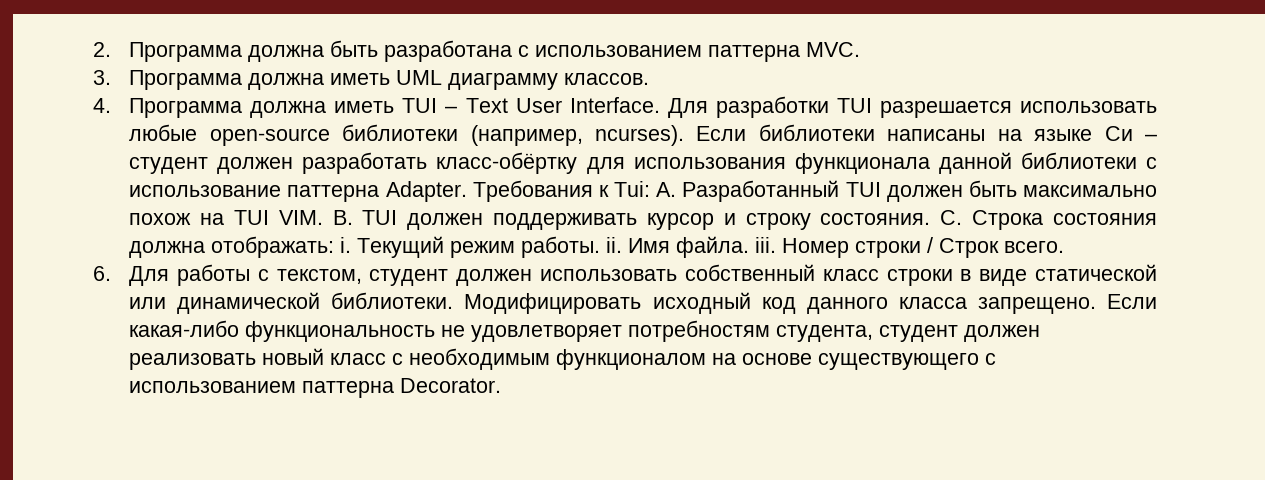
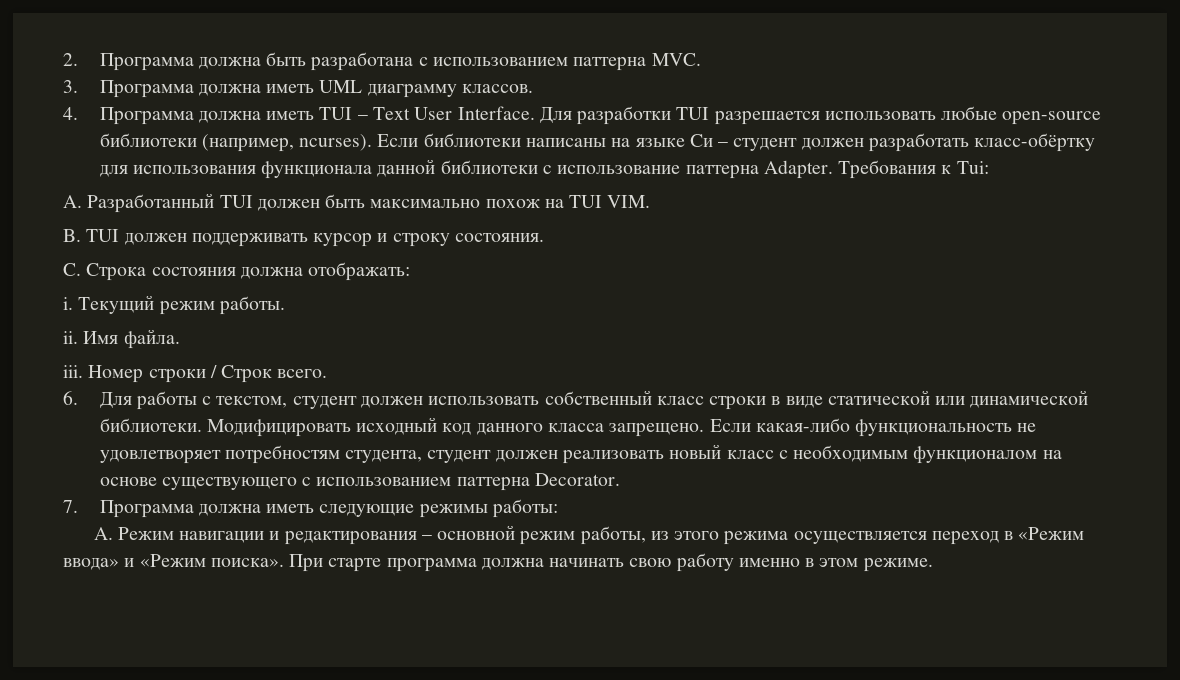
- Требования к Tui: A. Разработанный TUI должен быть максимально похож на TUI VIM. B. TUI должен поддерживать курсор и строку состояния. C. Строка состояния должна отображать: i.
+ Требования к Tui:
+ A. Разработанный TUI должен быть максимально похож на TUI VIM.
+ B. TUI должен поддерживать курсор и строку состояния.
+ C. Строка состояния должна отображать:
+ i.
- Текущий режим работы. ii.
+ Текущий режим работы.
+ ii.
- Имя файла. iii.
+ Имя файла.
+ iii.
+ 7. Программа должна иметь следующие режимы работы:
+ A. Режим навигации и редактирования – основной режим работы, из этого режима осуществляется переход в «Режим ввода» и «Режим поиска». При старте программа должна начинать свою работу именно в этом режиме.

